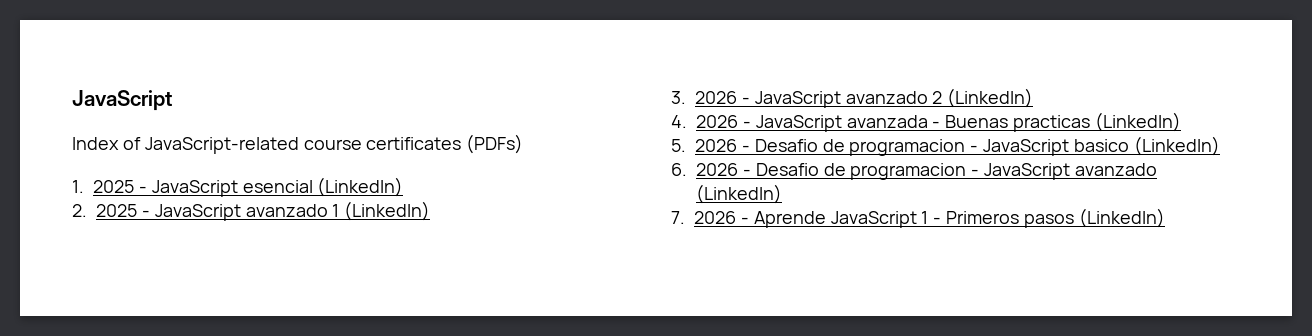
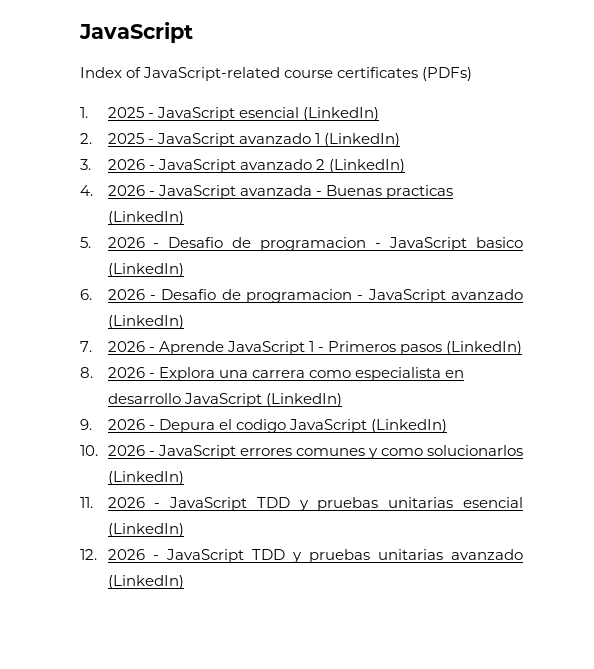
+ 8. 2026 - Explora una carrera como especialista en desarrollo JavaScript (LinkedIn)
+ 9. 2026 - Depura el codigo JavaScript (LinkedIn)
+ 10. 2026 - JavaScript errores comunes y como solucionarlos (LinkedIn)
+ 11. 2026 - JavaScript TDD y pruebas unitarias esencial (LinkedIn)
+ 12. 2026 - JavaScript TDD y pruebas unitarias avanzado (LinkedIn)

